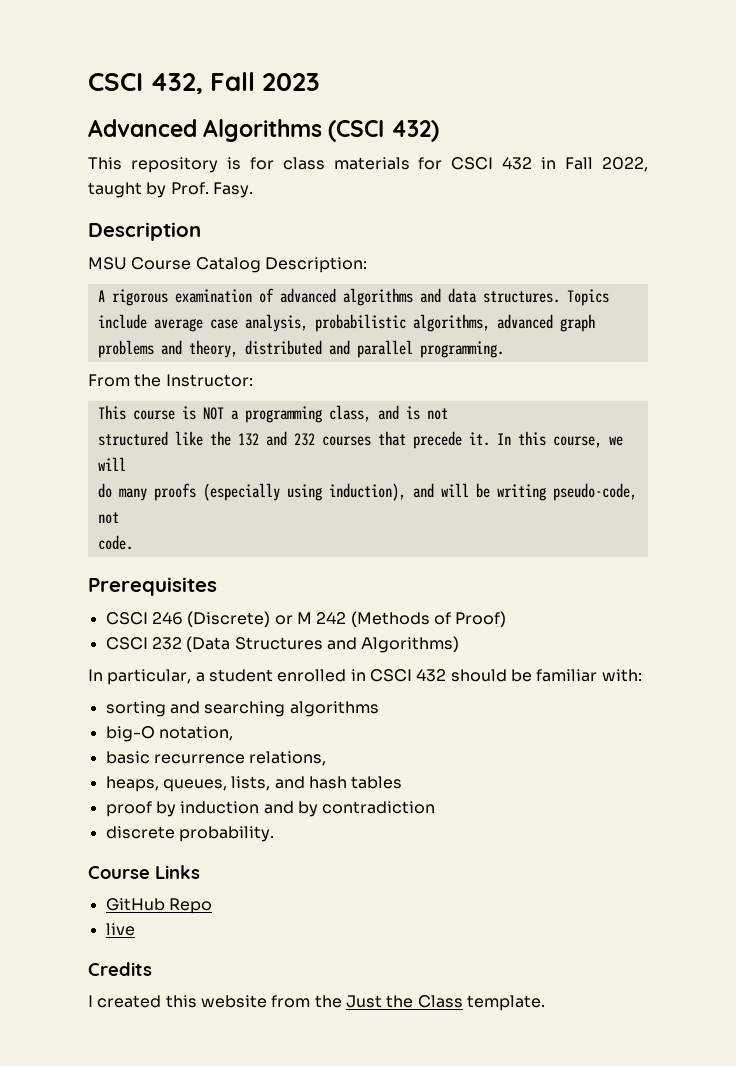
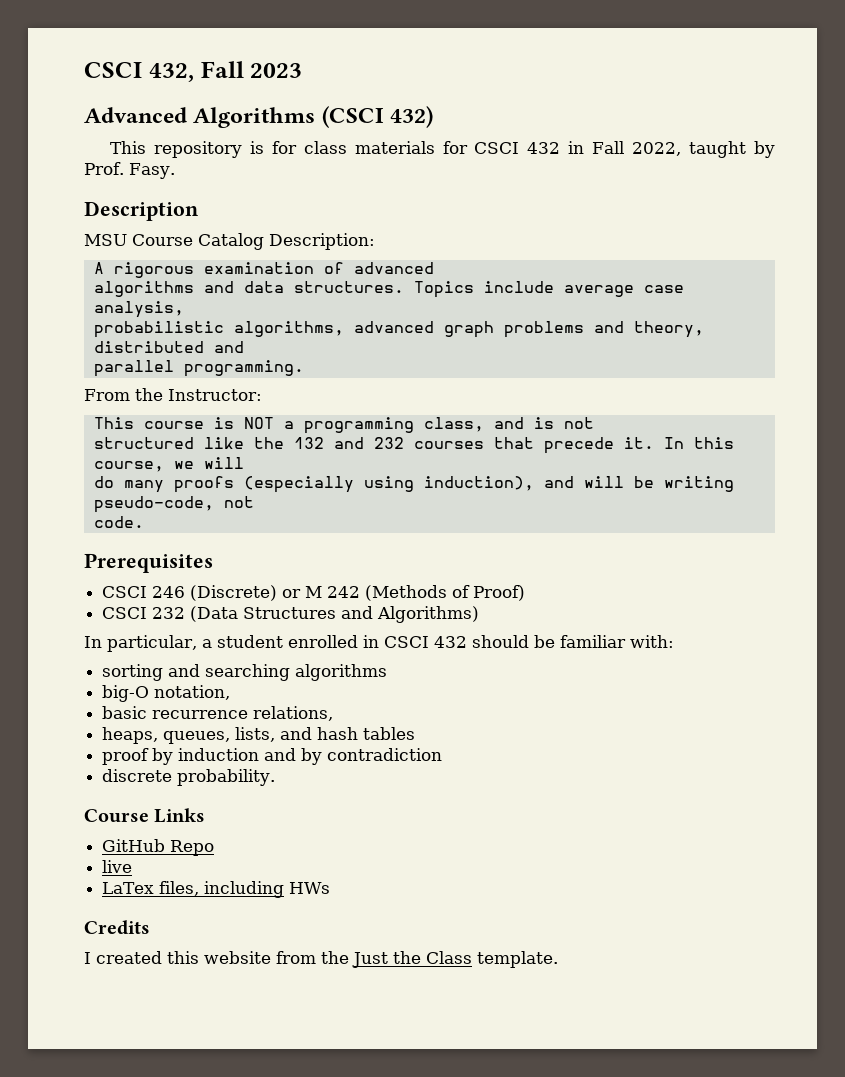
- A rigorous examination of advanced algorithms and data structures.
+ A rigorous examination of advanced
+ algorithms and data structures.
- Topics include average case analysis, probabilistic algorithms, advanced graph problems and theory, distributed and parallel programming.
+ Topics include average case analysis,
+ probabilistic algorithms, advanced graph problems and theory, distributed and
+ parallel programming.
+ LaTex files, including HWs

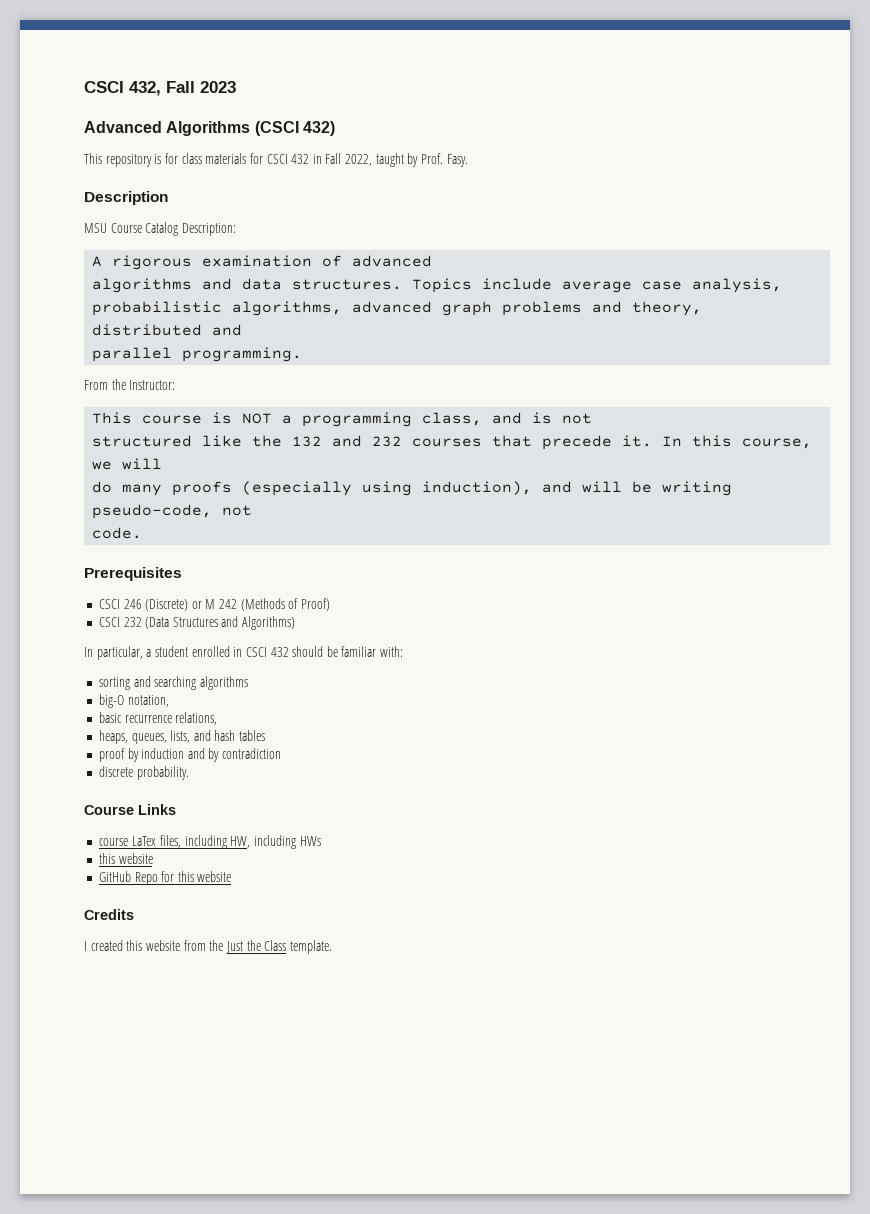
- GitHub Repo
- live
- LaTex files, including HWs
+ course LaTex files, including HW, including HWs
+ this website
+ GitHub Repo for this website

